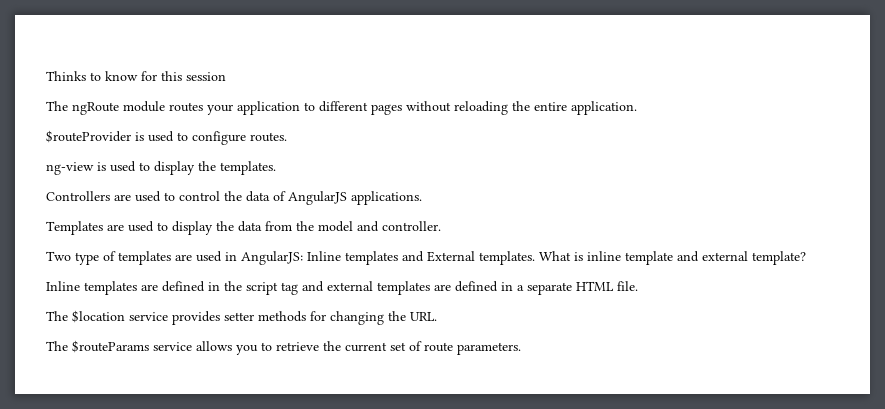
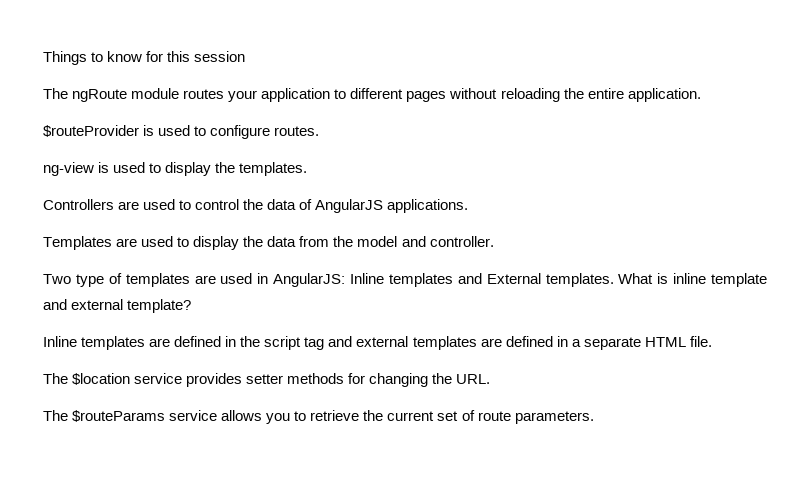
- Thinks to know for this session
+ Things to know for this session

